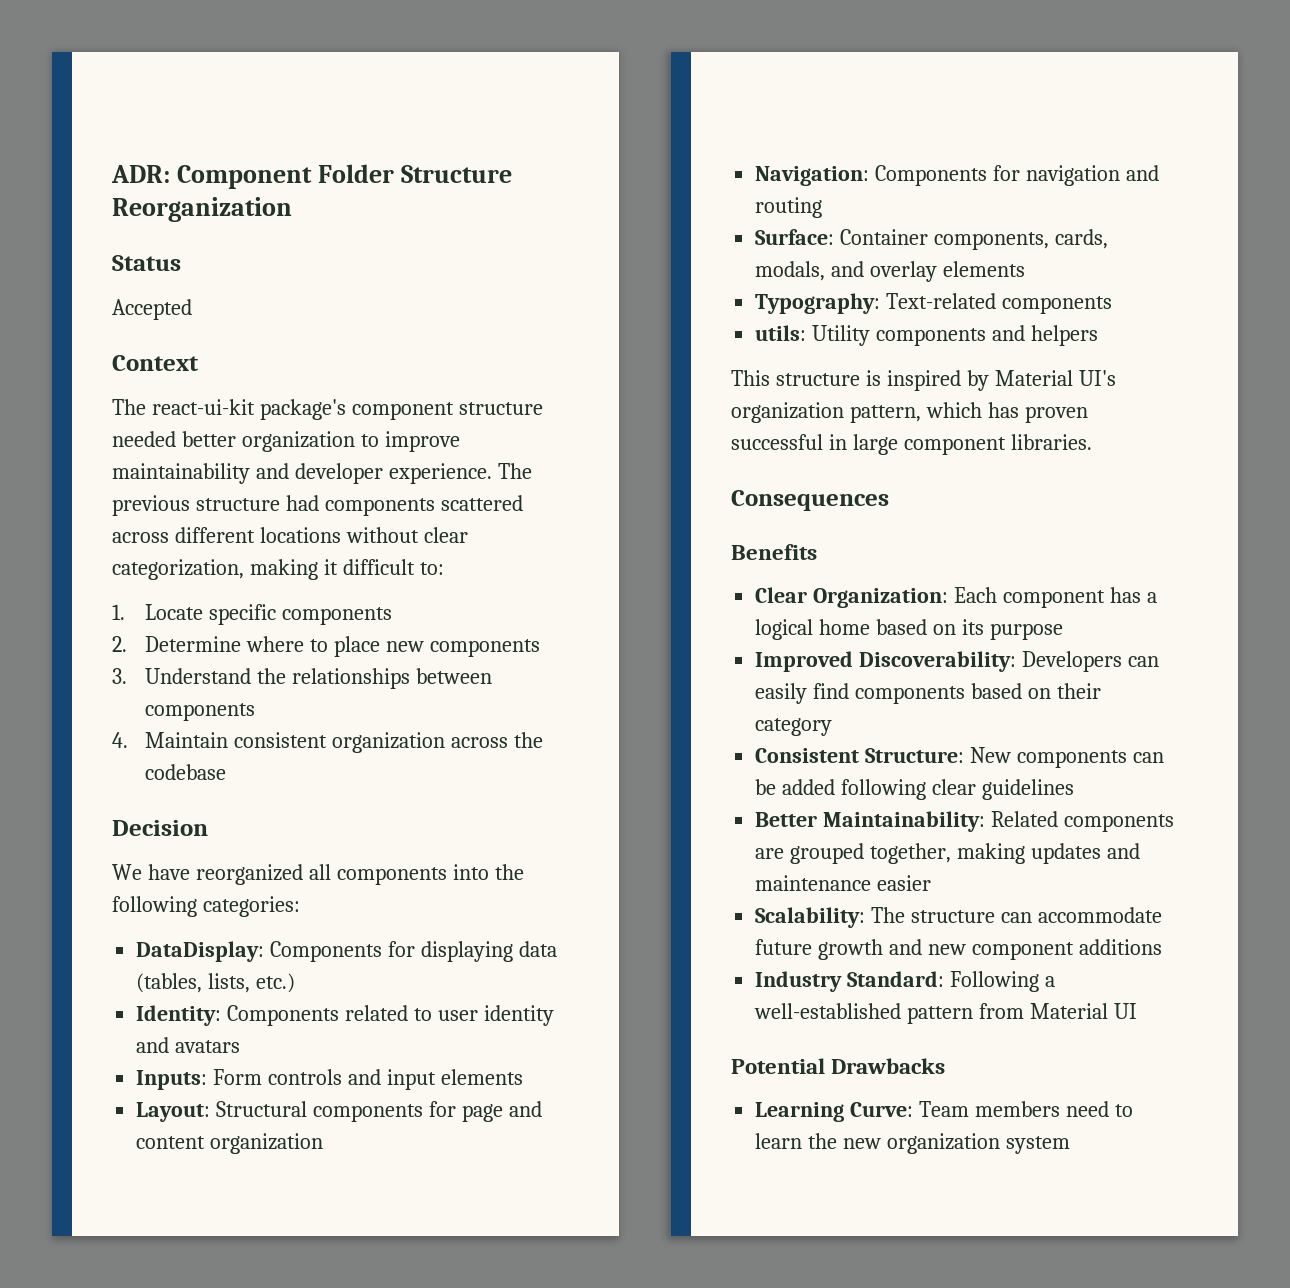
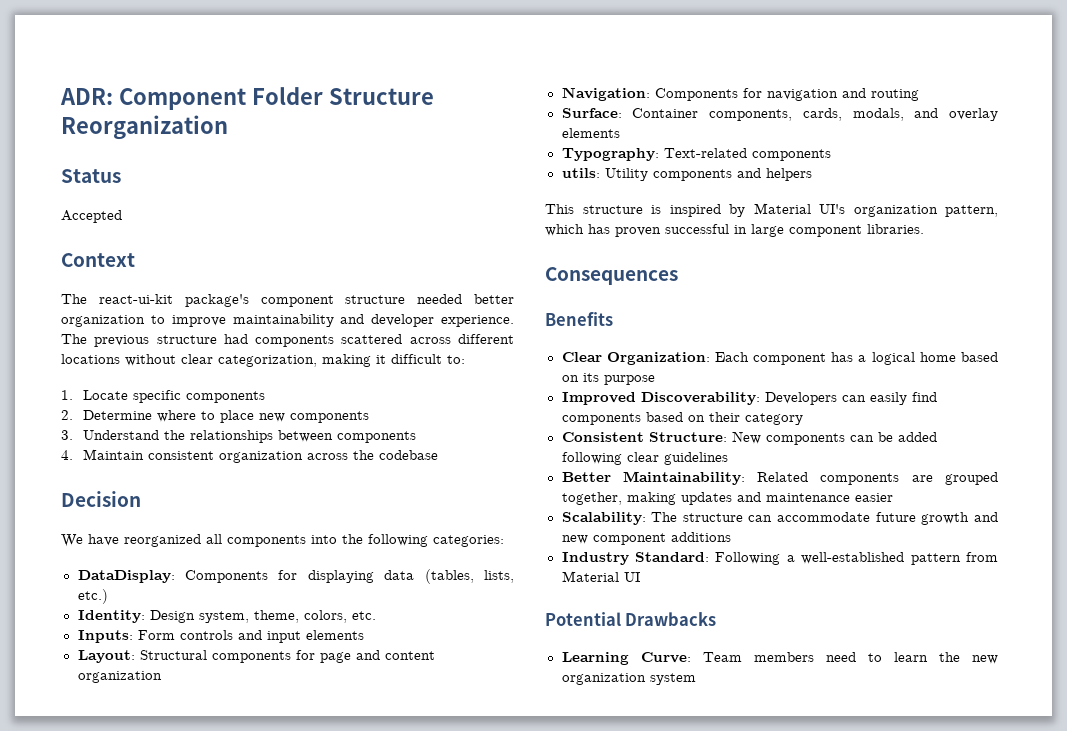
- Identity: Components related to user identity and avatars
+ Identity: Design system, theme, colors, etc.

